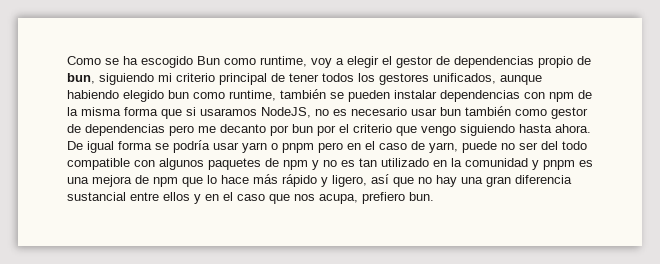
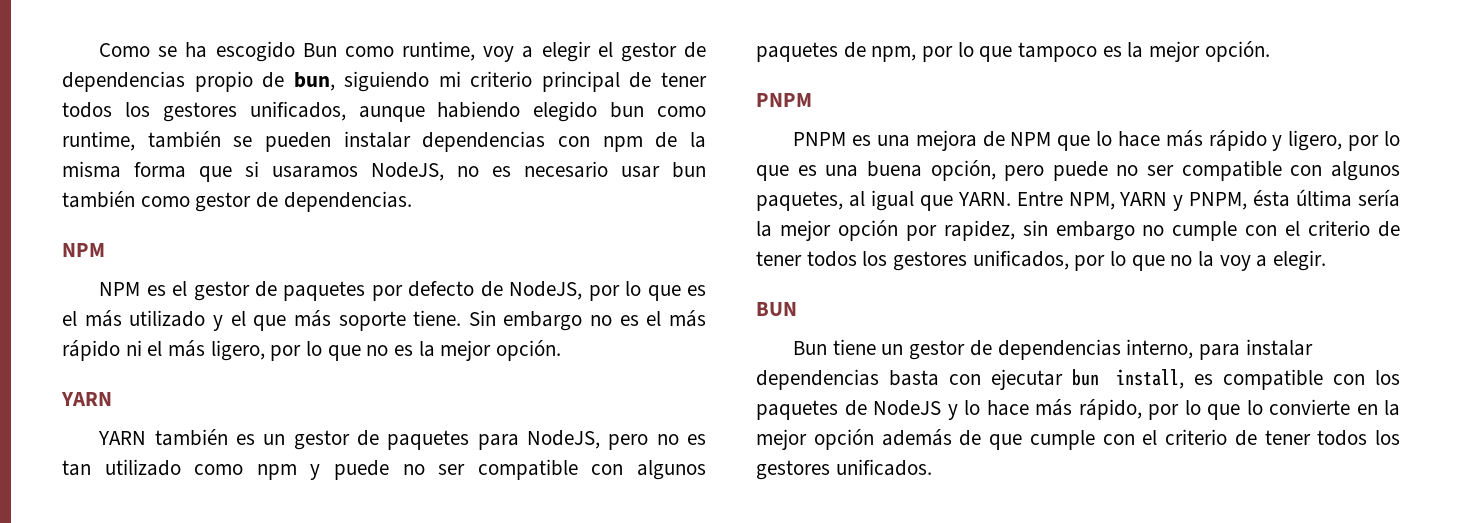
- Como se ha escogido Bun como runtime, voy a elegir el gestor de dependencias propio de bun, siguiendo mi criterio principal de tener todos los gestores unificados, aunque habiendo elegido bun como runtime, también se pueden instalar dependencias con npm de la misma forma que si usaramos NodeJS, no es necesario usar bun también como gestor de dependencias pero me decanto por bun por el criterio que vengo siguiendo hasta ahora. De igual forma se podría usar yarn o pnpm pero en el caso de yarn, puede no ser del todo compatible con algunos paquetes de npm y no es tan utilizado en la comunidad y pnpm es una mejora de npm que lo hace más rápido y ligero, así que no hay una gran diferencia sustancial entre ellos y en el caso que nos acupa, prefiero bun.
+ Como se ha escogido Bun como runtime, voy a elegir el gestor de dependencias propio de bun, siguiendo mi criterio principal de tener todos los gestores unificados, aunque habiendo elegido bun como runtime, también se pueden instalar dependencias con npm de la misma forma que si usaramos NodeJS, no es necesario usar bun también como gestor de dependencias.
+ NPM
+ NPM es el gestor de paquetes por defecto de NodeJS, por lo que es el más utilizado y el que más soporte tiene. Sin embargo no es el más rápido ni el más ligero, por lo que no es la mejor opción.
+ YARN
+ YARN también es un gestor de paquetes para NodeJS, pero no es tan utilizado como npm y puede no ser compatible con algunos paquetes de npm, por lo que tampoco es la mejor opción.
+ PNPM
+ PNPM es una mejora de NPM que lo hace más rápido y ligero, por lo que es una buena opción, pero puede no ser compatible con algunos paquetes, al igual que YARN. Entre NPM, YARN y PNPM, ésta última sería la mejor opción por rapidez, sin embargo no cumple con el criterio de tener todos los gestores unificados, por lo que no la voy a elegir.
+ BUN
+ Bun tiene un gestor de dependencias interno, para instalar dependencias basta con ejecutar bun install, es compatible con los paquetes de NodeJS y lo hace más rápido, por lo que lo convierte en la mejor opción además de que cumple con el criterio de tener todos los gestores unificados.

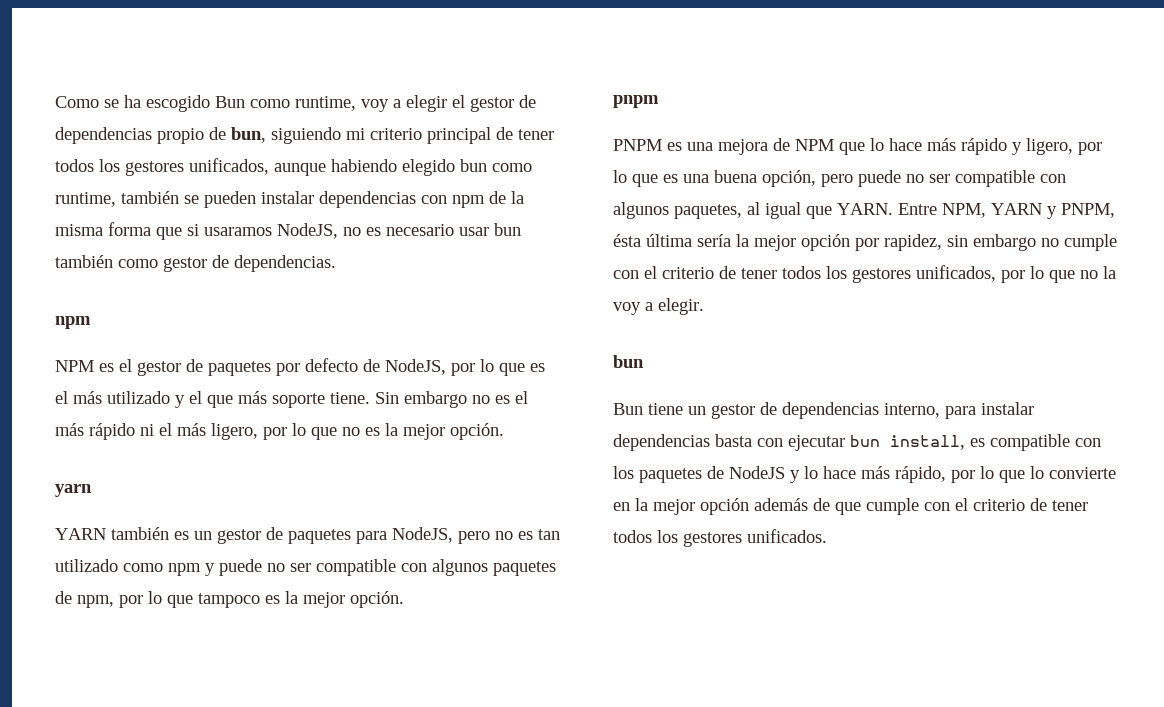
  Como se ha escogido Bun como runtime, voy a elegir el gestor de dependencias propio de bun, siguiendo mi criterio principal de tener todos los gestores unificados, aunque habiendo elegido bun como runtime, también se pueden instalar dependencias con npm de la misma forma que si usaramos NodeJS, no es necesario usar bun también como gestor de dependencias.
- NPM
+ npm
  Sin embargo no es el más rápido ni el más ligero, por lo que no es la mejor opción.
- YARN
+ yarn
  YARN también es un gestor de paquetes para NodeJS, pero no es tan utilizado como npm y puede no ser compatible con algunos paquetes de npm, por lo que tampoco es la mejor opción.
- PNPM
+ pnpm
  Entre NPM, YARN y PNPM, ésta última sería la mejor opción por rapidez, sin embargo no cumple con el criterio de tener todos los gestores unificados, por lo que no la voy a elegir.
- BUN
+ bun

